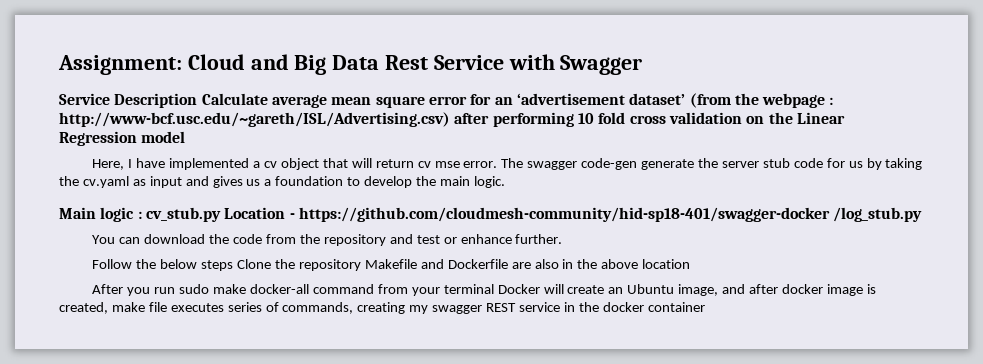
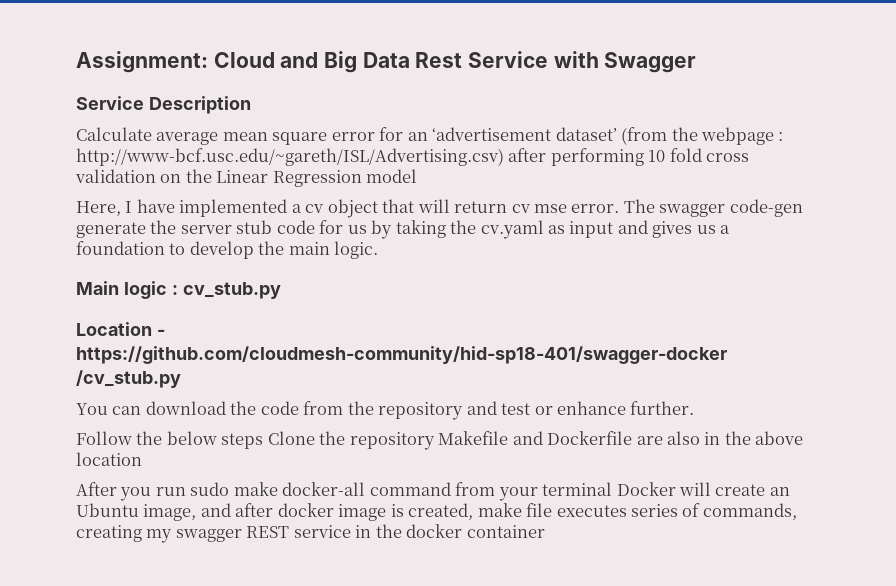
- Service Description Calculate average mean square error for an ‘advertisement dataset’ (from the webpage : http://www-bcf.usc.edu/~gareth/ISL/Advertising.csv) after performing 10 fold cross validation on the Linear Regression model
+ Service Description
+ Calculate average mean square error for an ‘advertisement dataset’ (from the webpage : http://www-bcf.usc.edu/~gareth/ISL/Advertising.csv) after performing 10 fold cross validation on the Linear Regression model
- Main logic : cv_stub.py Location - https://github.com/cloudmesh-community/hid-sp18-401/swagger-docker /log_stub.py
+ Main logic : cv_stub.py
+ Location - https://github.com/cloudmesh-community/hid-sp18-401/swagger-docker /cv_stub.py

